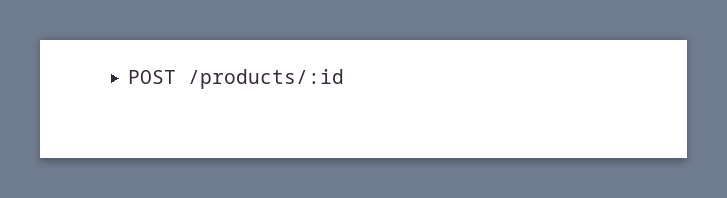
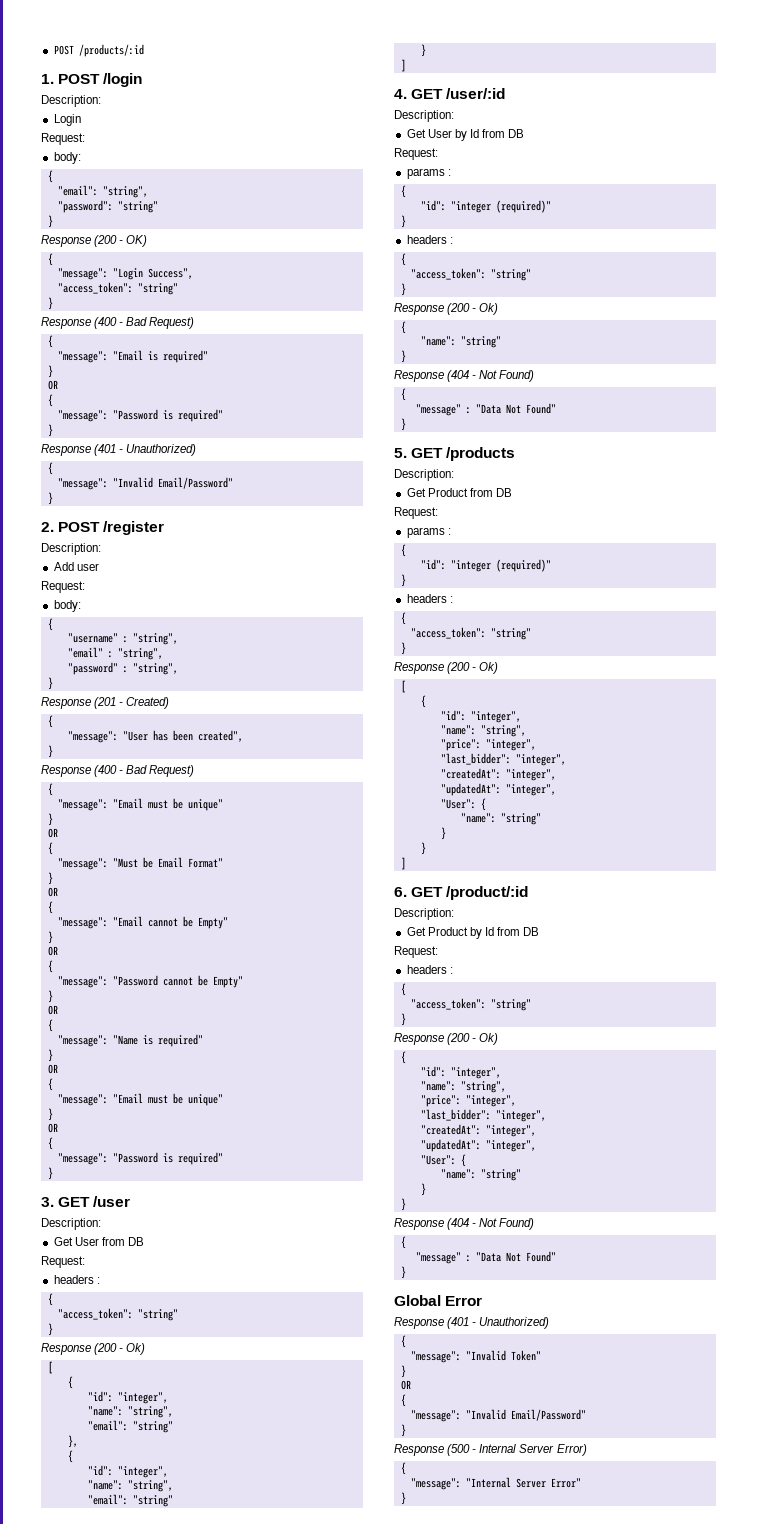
+ 1. POST /login
+ Description:
+ Login
+ Request:
+ body:
+ {
+ "email": "string",
+ "password": "string"
+ }
+ Response (200 - OK)
+ {
+ "message": "Login Success",
+ "access_token": "string"
+ }
+ Response (400 - Bad Request)
+ {
+ "message": "Email is required"
+ }
+ OR
+ {
+ "message": "Password is required"
+ }
+ Response (401 - Unauthorized)
+ {
+ "message": "Invalid Email/Password"
+ }
+ 2. POST /register
+ Description:
+ Add user
+ Request:
+ body:
+ {
+ "username" : "string",
+ "email" : "string",
+ "password" : "string",
+ }
+ Response (201 - Created)
+ {
+ "message": "User has been created",
+ }
+ Response (400 - Bad Request)
+ {
+ "message": "Email must be unique"
+ }
+ OR
+ {
+ "message": "Must be Email Format"
+ }
+ OR
+ {
+ "message": "Email cannot be Empty"
+ }
+ OR
+ {
+ "message": "Password cannot be Empty"
+ }
+ OR
+ {
+ "message": "Name is required"
+ }
+ OR
+ {
+ "message": "Email must be unique"
+ }
+ OR
+ {
+ "message": "Password is required"
+ }
+ 3. GET /user
+ Description:
+ Get User from DB
+ Request:
+ headers :
+ {
+ "access_token": "string"
+ }
+ Response (200 - Ok)
+ [
+ {
+ "id": "integer",
+ "name": "string",
+ "email": "string"
+ },
+ {
+ "id": "integer",
+ "name": "string",
+ "email": "string"
+ }
+ ]
+ 4. GET /user/:id
+ Description:
+ Get User by Id from DB
+ Request:
+ params :
+ {
+ "id": "integer (required)"
+ }
+ headers :
+ {
+ "access_token": "string"
+ }
+ Response (200 - Ok)
+ {
+ "name": "string"
+ }
+ Response (404 - Not Found)
+ {
+ "message" : "Data Not Found"
+ }
+ 5. GET /products
+ Description:
+ Get Product from DB
+ Request:
+ params :
+ {
+ "id": "integer (required)"
+ }
+ headers :
+ {
+ "access_token": "string"
+ }
+ Response (200 - Ok)
+ [
+ {
+ "id": "integer",
+ "name": "string",
+ "price": "integer",
+ "last_bidder": "integer",
+ "createdAt": "integer",
+ "updatedAt": "integer",
+ "User": {
+ "name": "string"
+ }
+ }
+ ]
+ 6. GET /product/:id
+ Description:
+ Get Product by Id from DB
+ Request:
+ headers :
+ {
+ "access_token": "string"
+ }
+ Response (200 - Ok)
+ {
+ "id": "integer",
+ "name": "string",
+ "price": "integer",
+ "last_bidder": "integer",
+ "createdAt": "integer",
+ "updatedAt": "integer",
+ "User": {
+ "name": "string"
+ }
+ }
+ Response (404 - Not Found)
+ {
+ "message" : "Data Not Found"
+ }
+ Global Error
+ Response (401 - Unauthorized)
+ {
+ "message": "Invalid Token"
+ }
+ OR
+ {
+ "message": "Invalid Email/Password"
+ }
+ Response (500 - Internal Server Error)
+ {
+ "message": "Internal Server Error"
+ }

